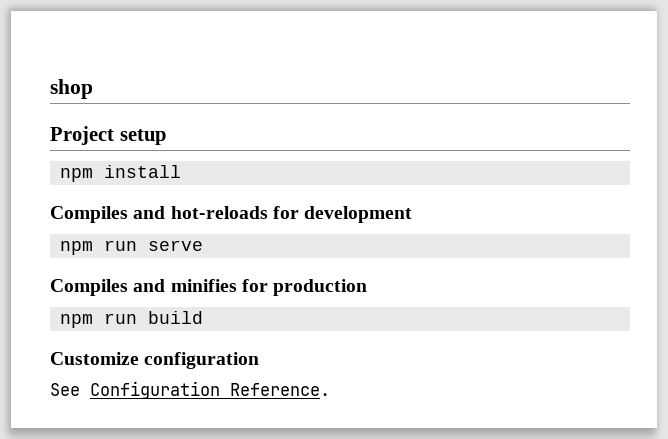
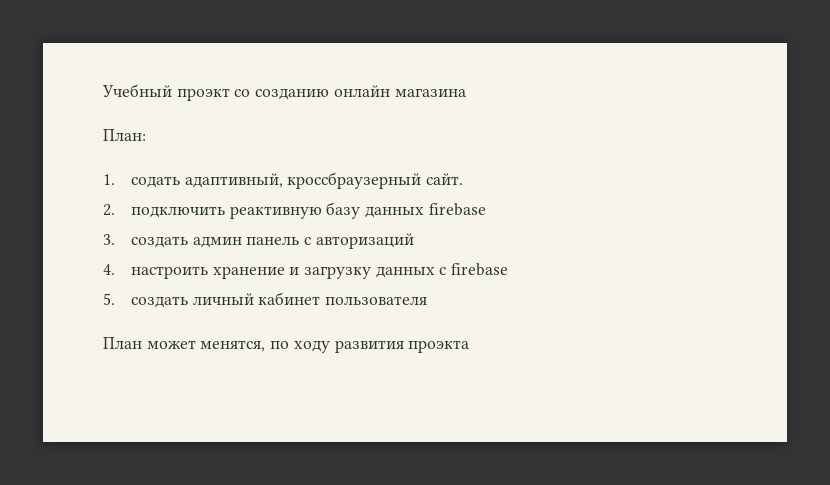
- shop
- Project setup
- npm install
- Compiles and hot-reloads for development
- npm run serve
- Compiles and minifies for production
- npm run build
- Customize configuration
- See Configuration Reference.
+ Учебный проэкт со созданию онлайн магазина
+ План:
+ 1. содать адаптивный, кроссбраузерный сайт.
+ 2. подключить реактивную базу данных firebase
+ 3. создать админ панель с авторизаций
+ 4. настроить хранение и загрузку данных с firebase
+ 5. создать личный кабинет пользователя
+ План может менятся, по ходу развития проэкта

